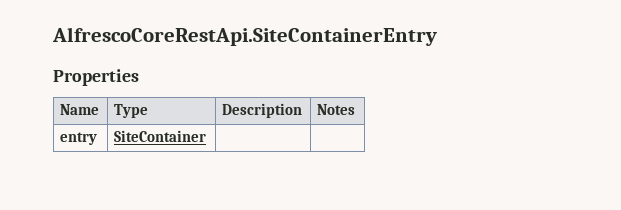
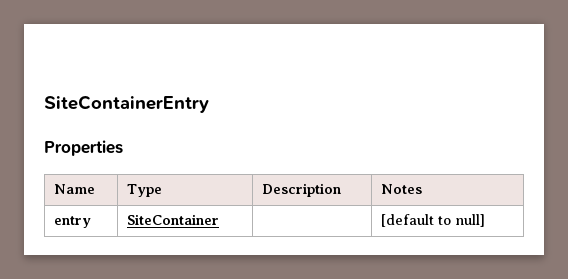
- AlfrescoCoreRestApi.SiteContainerEntry
+ SiteContainerEntry
- entry | SiteContainer | |
+ entry | SiteContainer | | [default to null]

